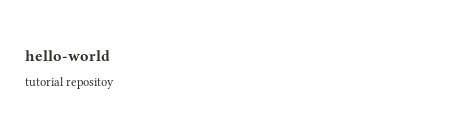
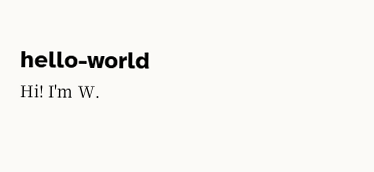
- tutorial repositoy
+ Hi! I'm W.

